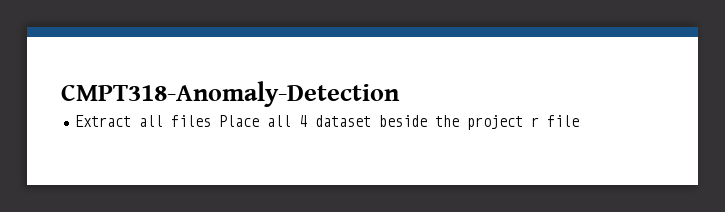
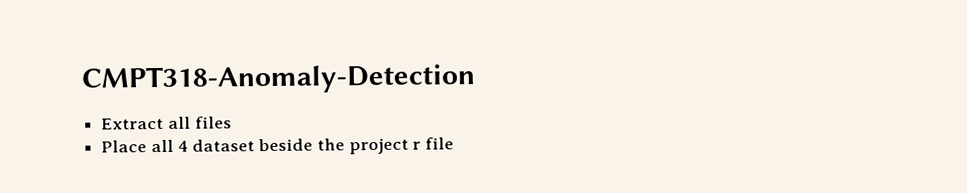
- Extract all files Place all 4 dataset beside the project r file
+ Extract all files
+ Place all 4 dataset beside the project r file

